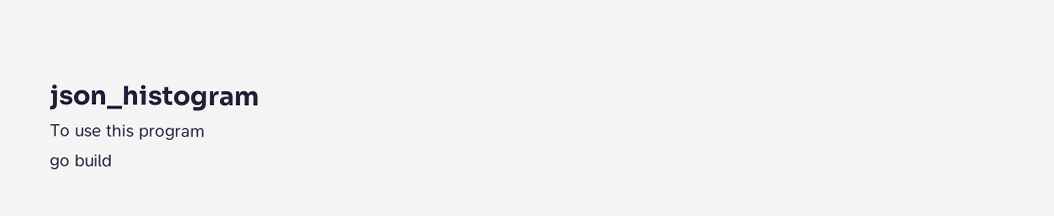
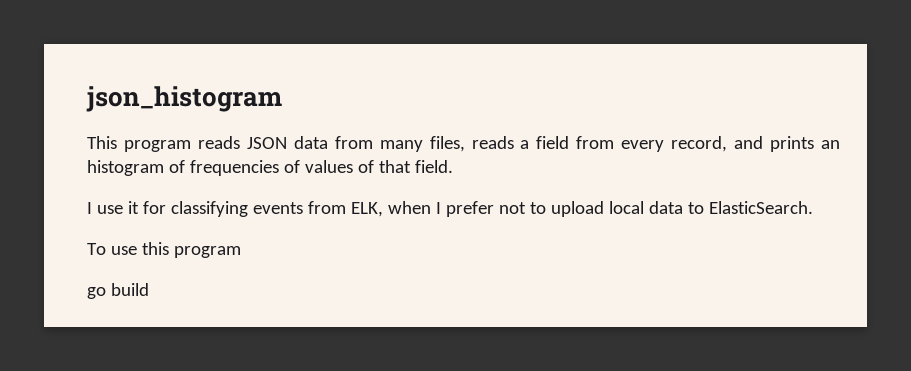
+ This program reads JSON data from many files, reads a field from every record, and prints an histogram of frequencies of values of that field.
+ I use it for classifying events from ELK, when I prefer not to upload local data to ElasticSearch.

